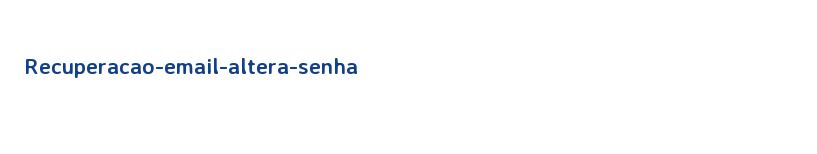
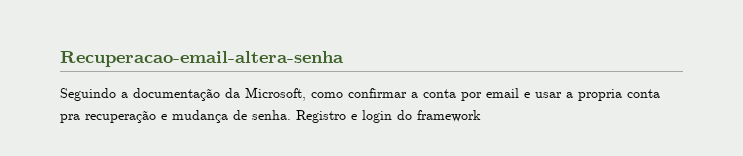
+ Seguindo a documentação da Microsoft, como confirmar a conta por email e usar a propria conta pra recuperação e mudança de senha. Registro e login do framework

